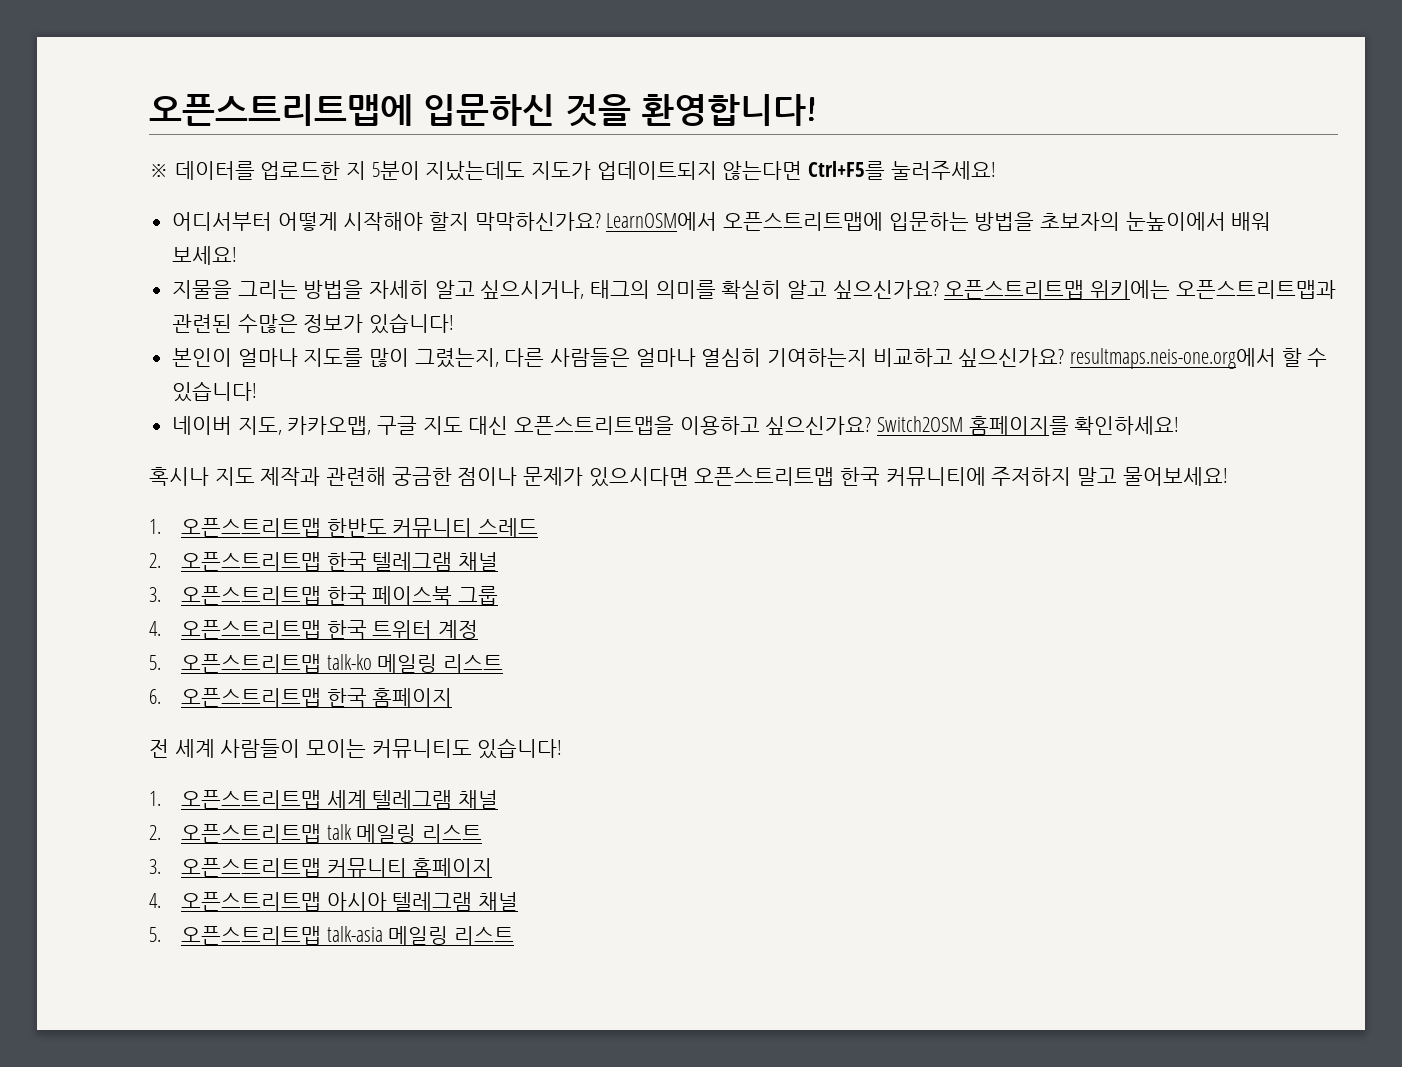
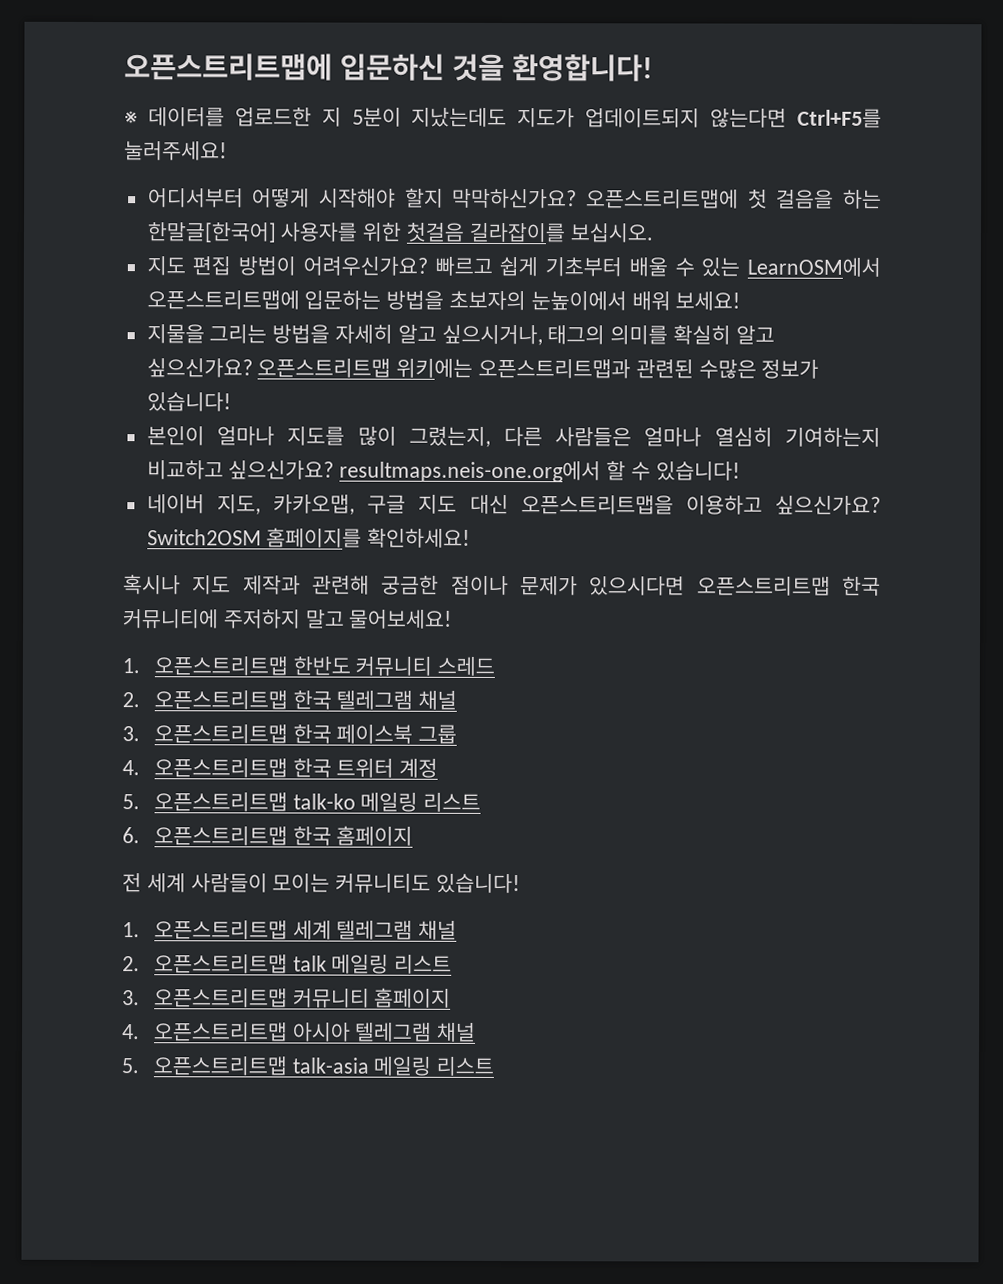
- LearnOSM에서 오픈스트리트맵에 입문하는 방법을 초보자의 눈높이에서 배워 보세요!
+ 오픈스트리트맵에 첫 걸음을 하는 한말글[한국어] 사용자를 위한 첫걸음 길라잡이를 보십시오.
+ 지도 편집 방법이 어려우신가요? 빠르고 쉽게 기초부터 배울 수 있는 LearnOSM에서 오픈스트리트맵에 입문하는 방법을 초보자의 눈높이에서 배워 보세요!

